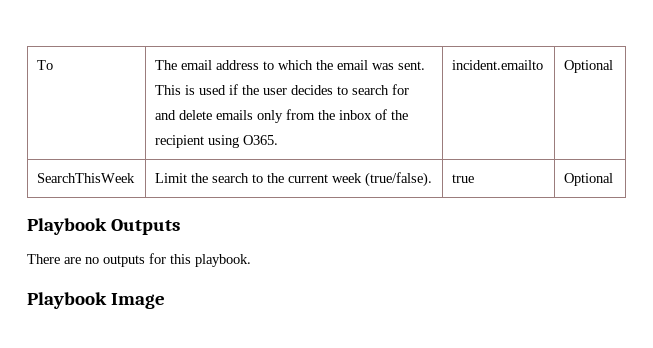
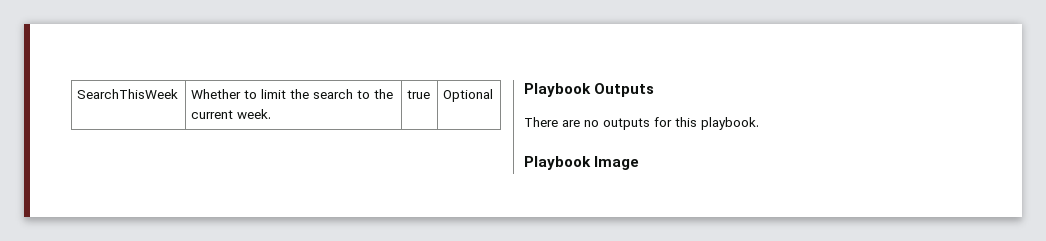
- To | The email address to which the email was sent. This is used if the user decides to search for and delete emails only from the inbox of the recipient using O365. | incident.emailto | Optional
- SearchThisWeek | Limit the search to the current week (true/false). | true | Optional
+ SearchThisWeek | Whether to limit the search to the current week. | true | Optional

